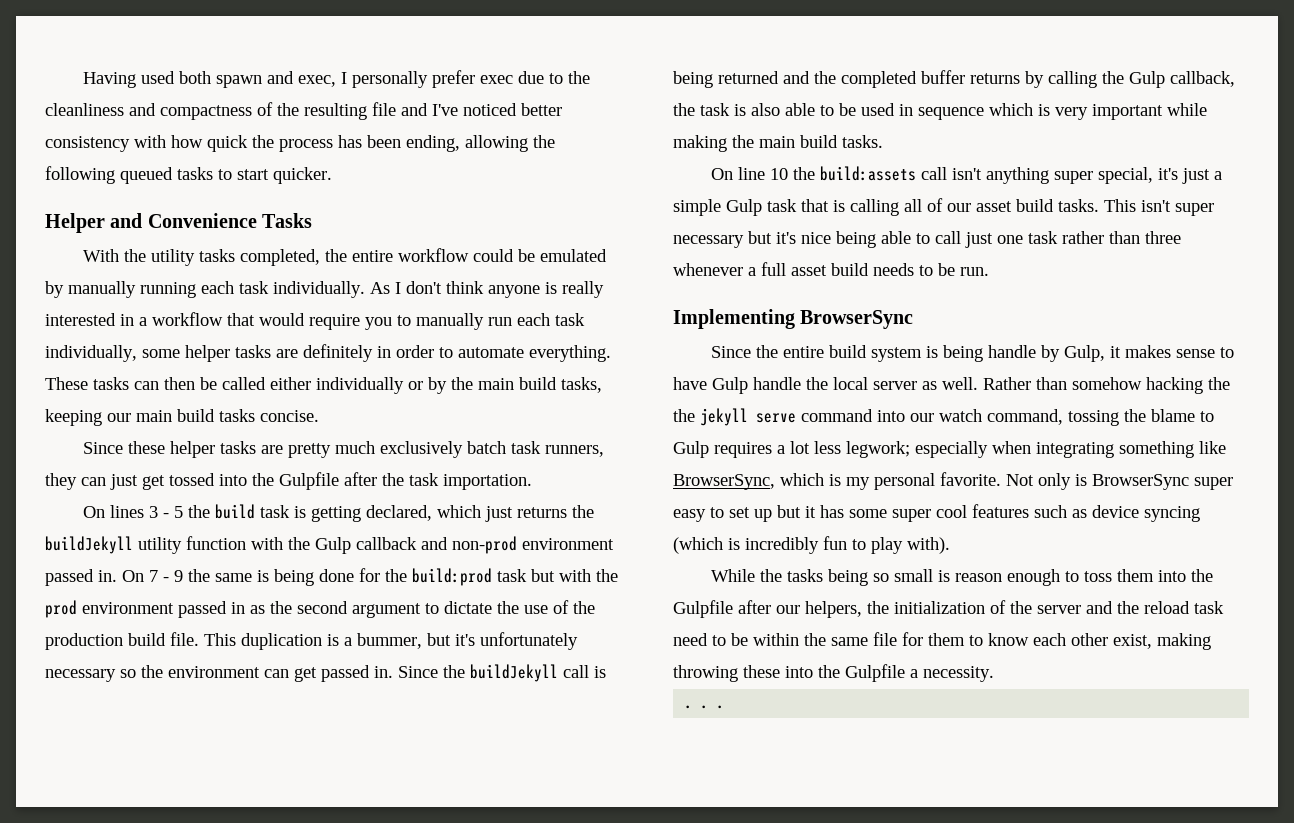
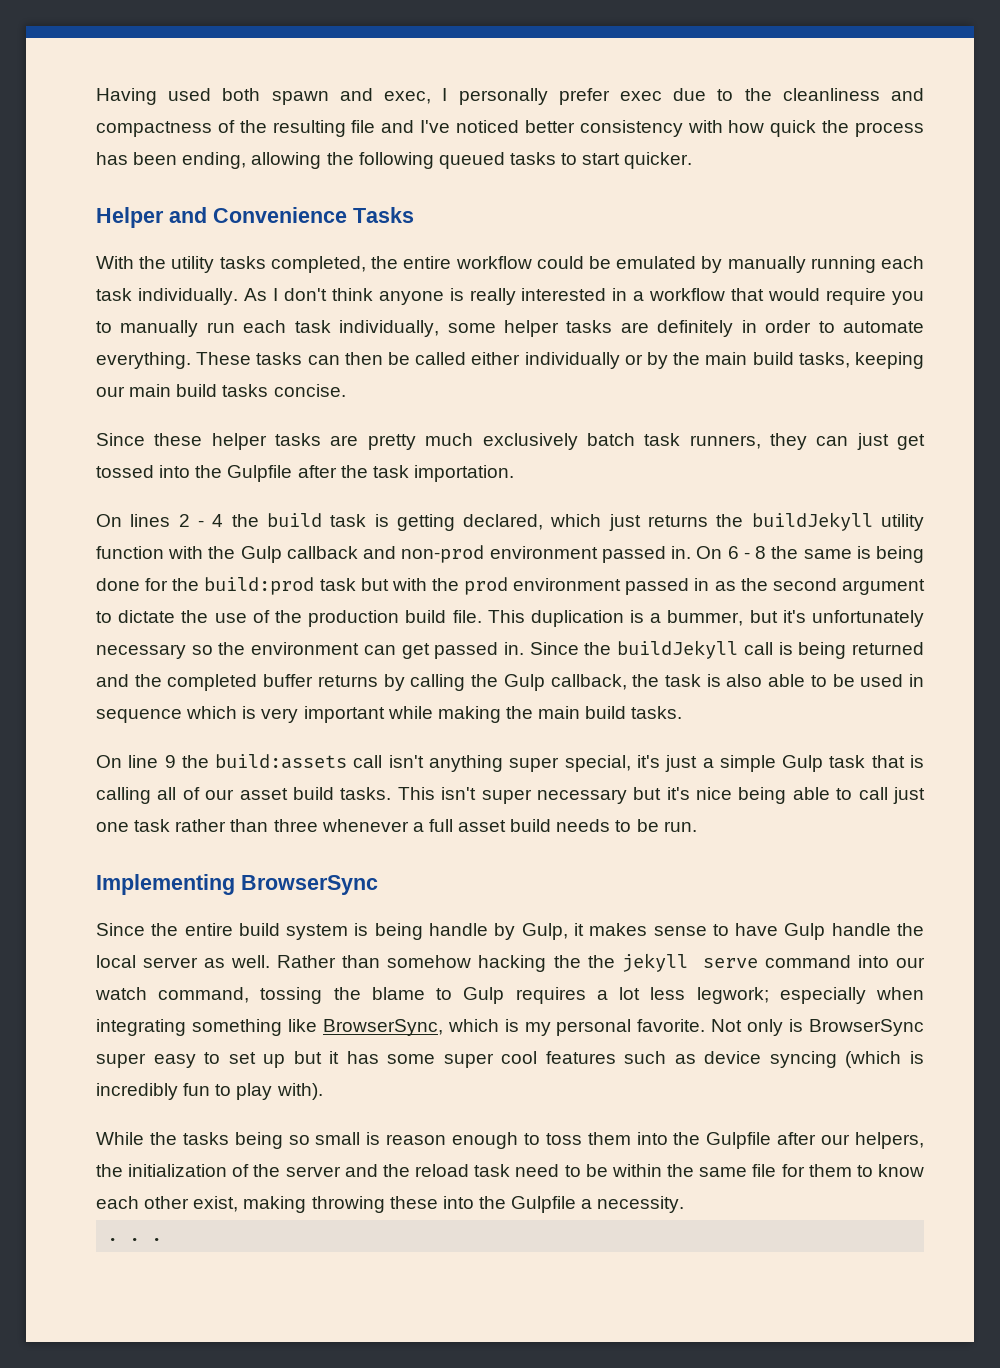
- On lines 3 - 5 the build task is getting declared, which just returns the buildJekyll utility function with the Gulp callback and non-prod environment passed in.
+ On lines 2 - 4 the build task is getting declared, which just returns the buildJekyll utility function with the Gulp callback and non-prod environment passed in.
- On 7 - 9 the same is being done for the build:prod task but with the prod environment passed in as the second argument to dictate the use of the production build file.
+ On 6 - 8 the same is being done for the build:prod task but with the prod environment passed in as the second argument to dictate the use of the production build file.
- On line 10 the build:assets call isn't anything super special, it's just a simple Gulp task that is calling all of our asset build tasks.
+ On line 9 the build:assets call isn't anything super special, it's just a simple Gulp task that is calling all of our asset build tasks.

